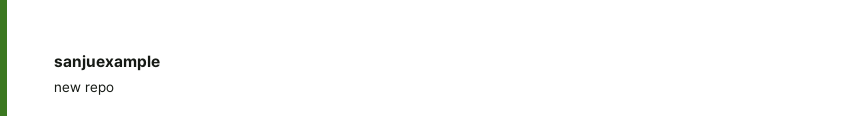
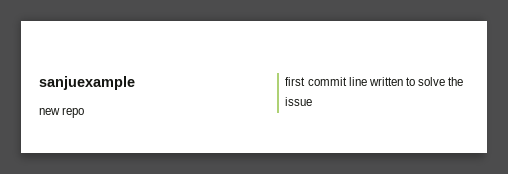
+ first commit line written to solve the issue

